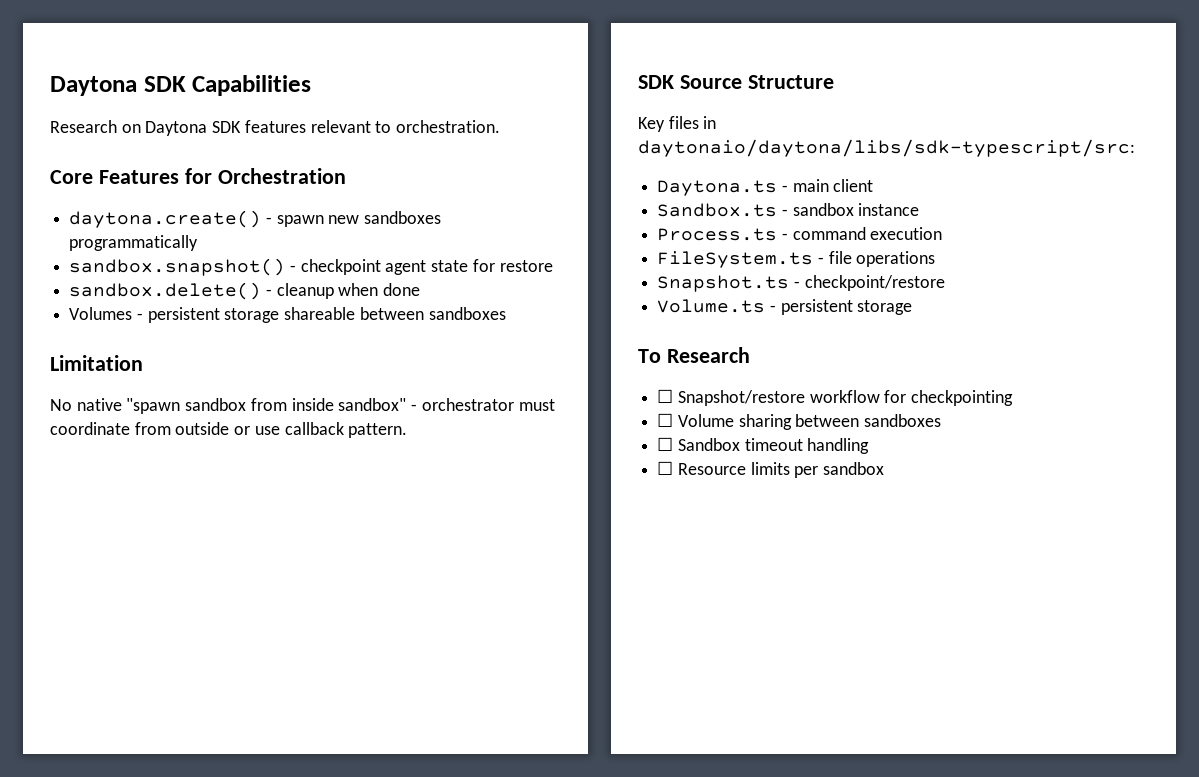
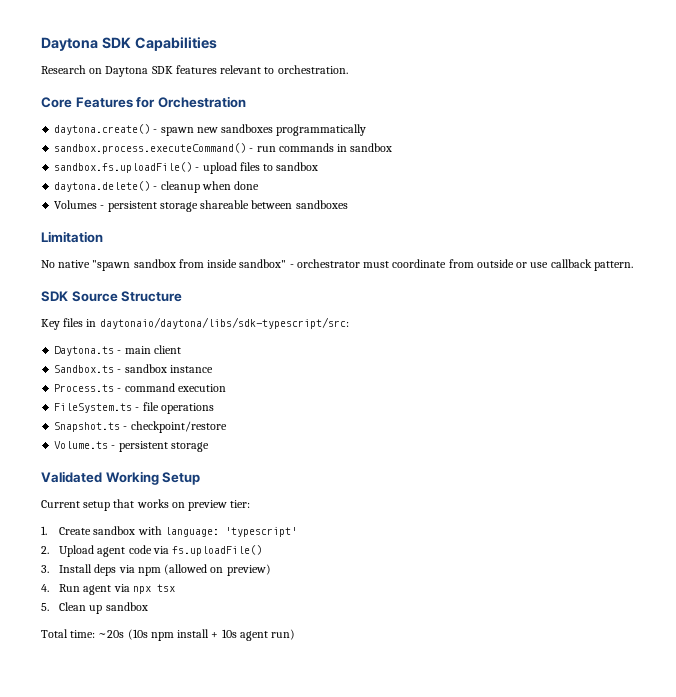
- sandbox.snapshot() - checkpoint agent state for restore
- sandbox.delete() - cleanup when done
+ sandbox.process.executeCommand() - run commands in sandbox
+ sandbox.fs.uploadFile() - upload files to sandbox
+ daytona.delete() - cleanup when done
- To Research
- ☐ Snapshot/restore workflow for checkpointing
- ☐ Volume sharing between sandboxes
- ☐ Sandbox timeout handling
- ☐ Resource limits per sandbox
+ Validated Working Setup
+ Current setup that works on preview tier:
+ 1. Create sandbox with language: 'typescript'
+ 2. Upload agent code via fs.uploadFile()
+ 3. Install deps via npm (allowed on preview)
+ 4. Run agent via npx tsx
+ 5. Clean up sandbox
+ Total time: ~20s (10s npm install + 10s agent run)

